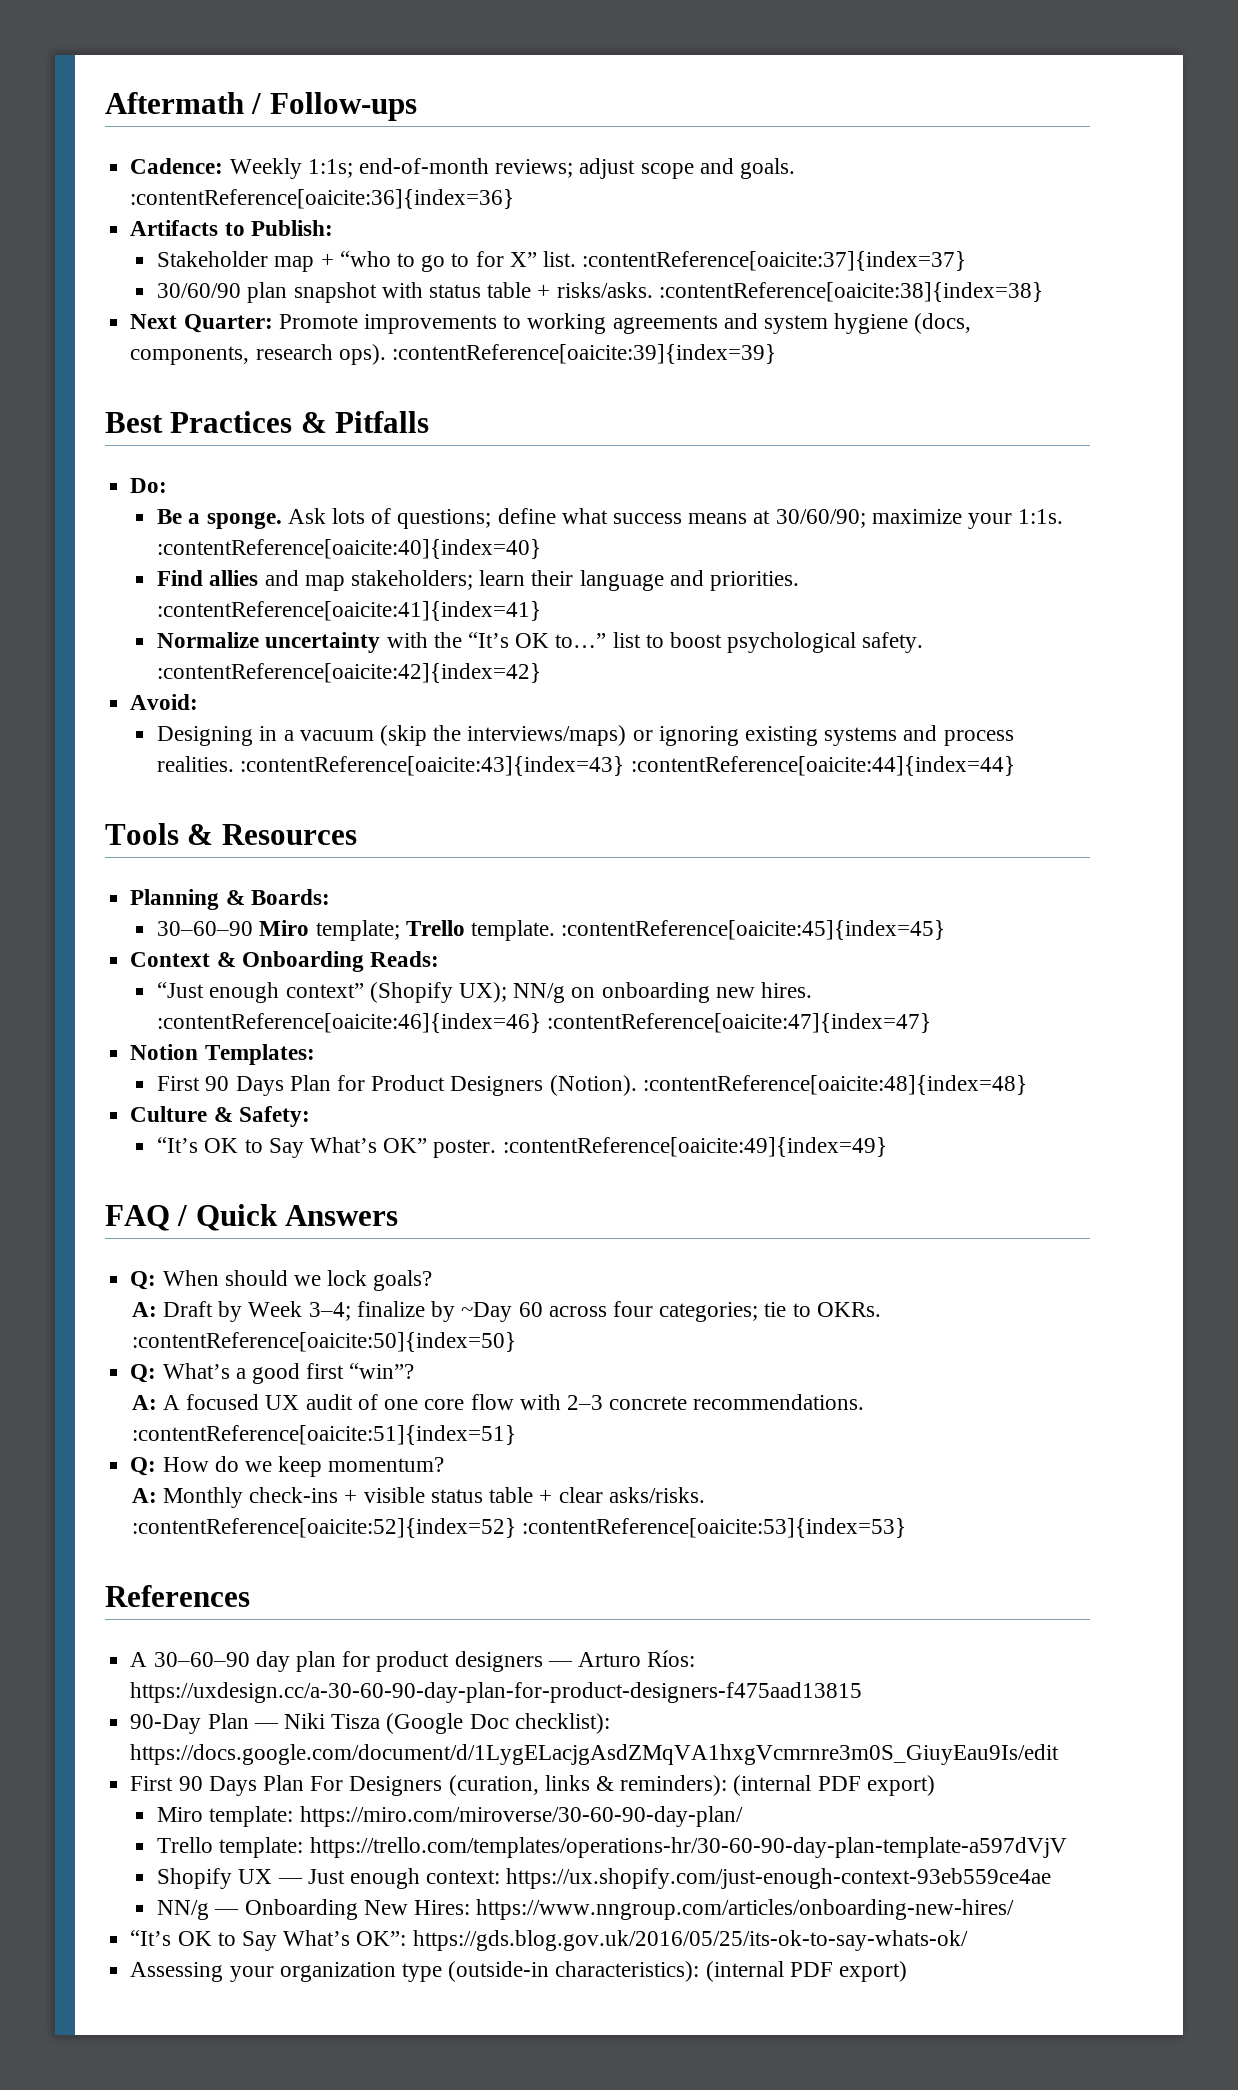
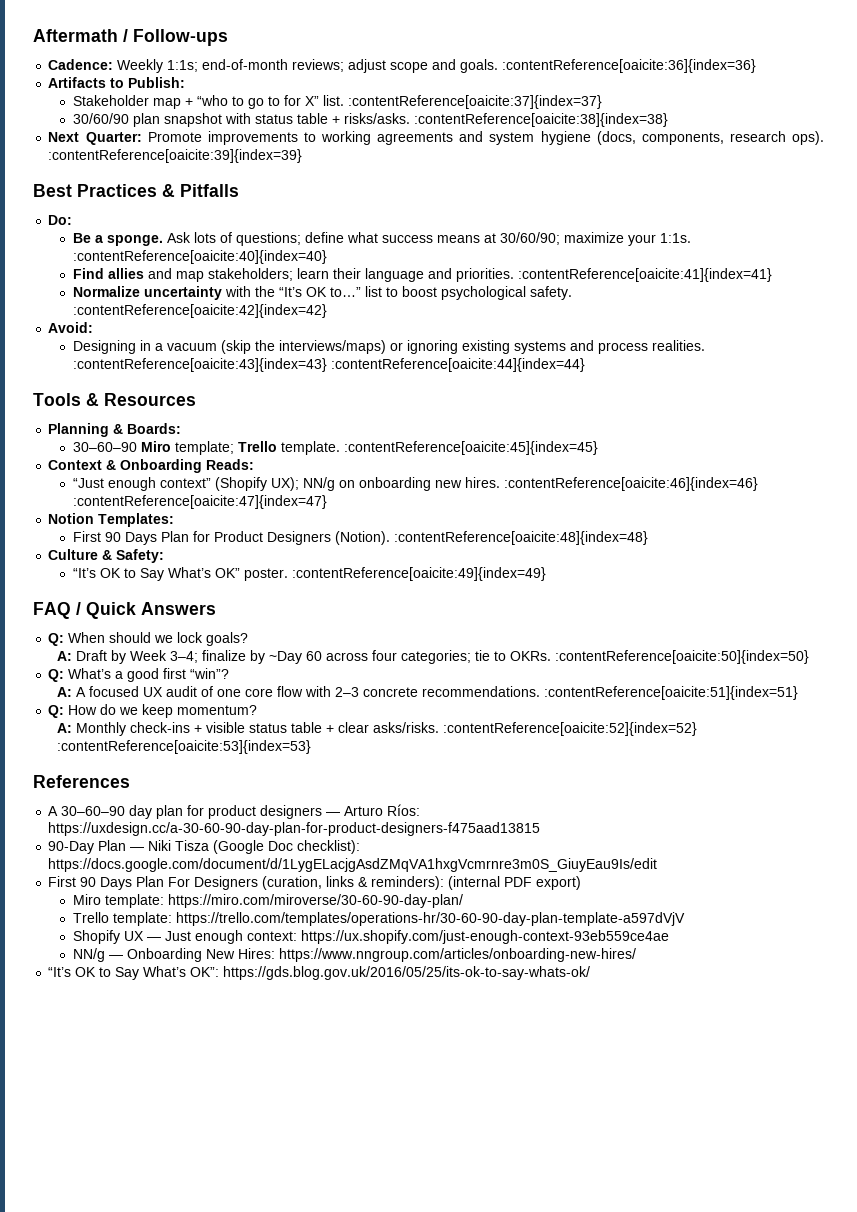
- Assessing your organization type (outside‑in characteristics): (internal PDF export)

